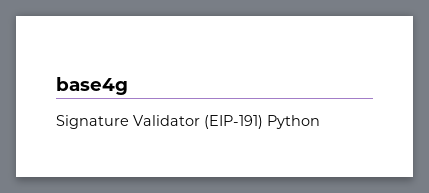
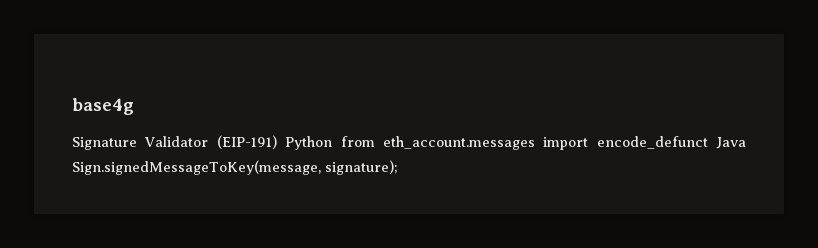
- Signature Validator (EIP-191) Python
+ Signature Validator (EIP-191) Python from eth_account.messages import encode_defunct Java Sign.signedMessageToKey(message, signature);

